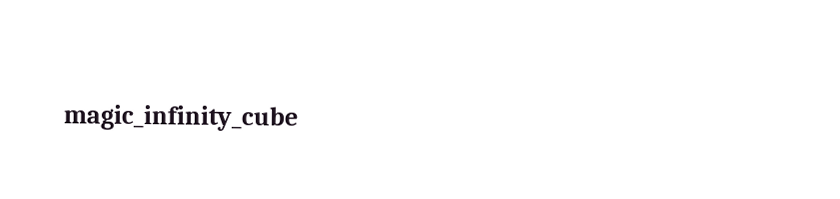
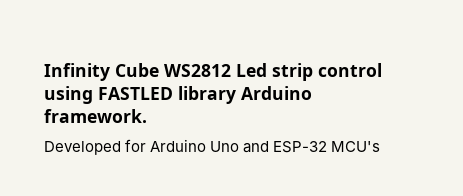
- magic_infinity_cube
+ Infinity Cube WS2812 Led strip control using FASTLED library Arduino framework.
+ Developed for Arduino Uno and ESP-32 MCU's

